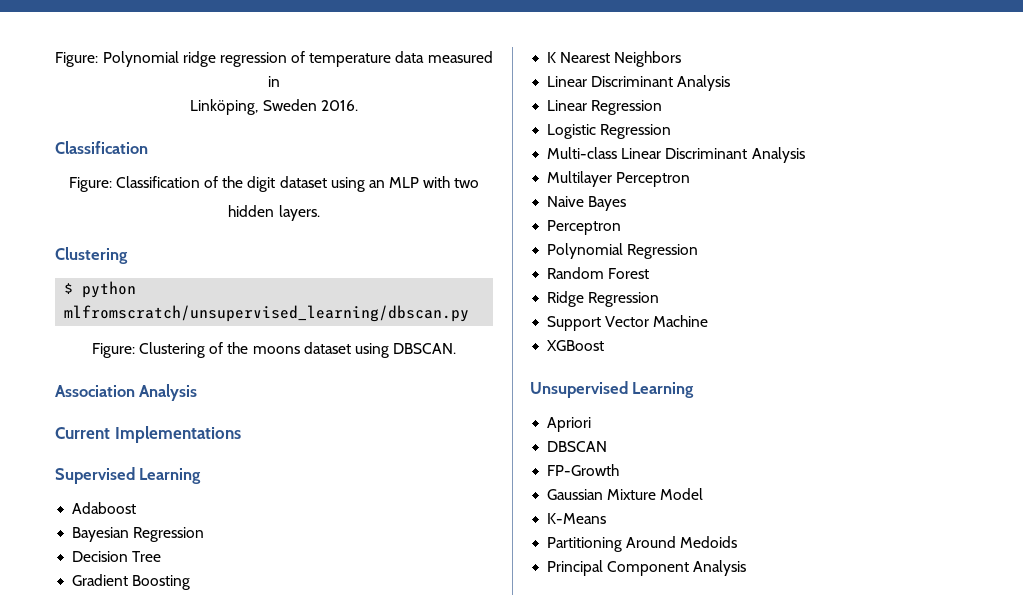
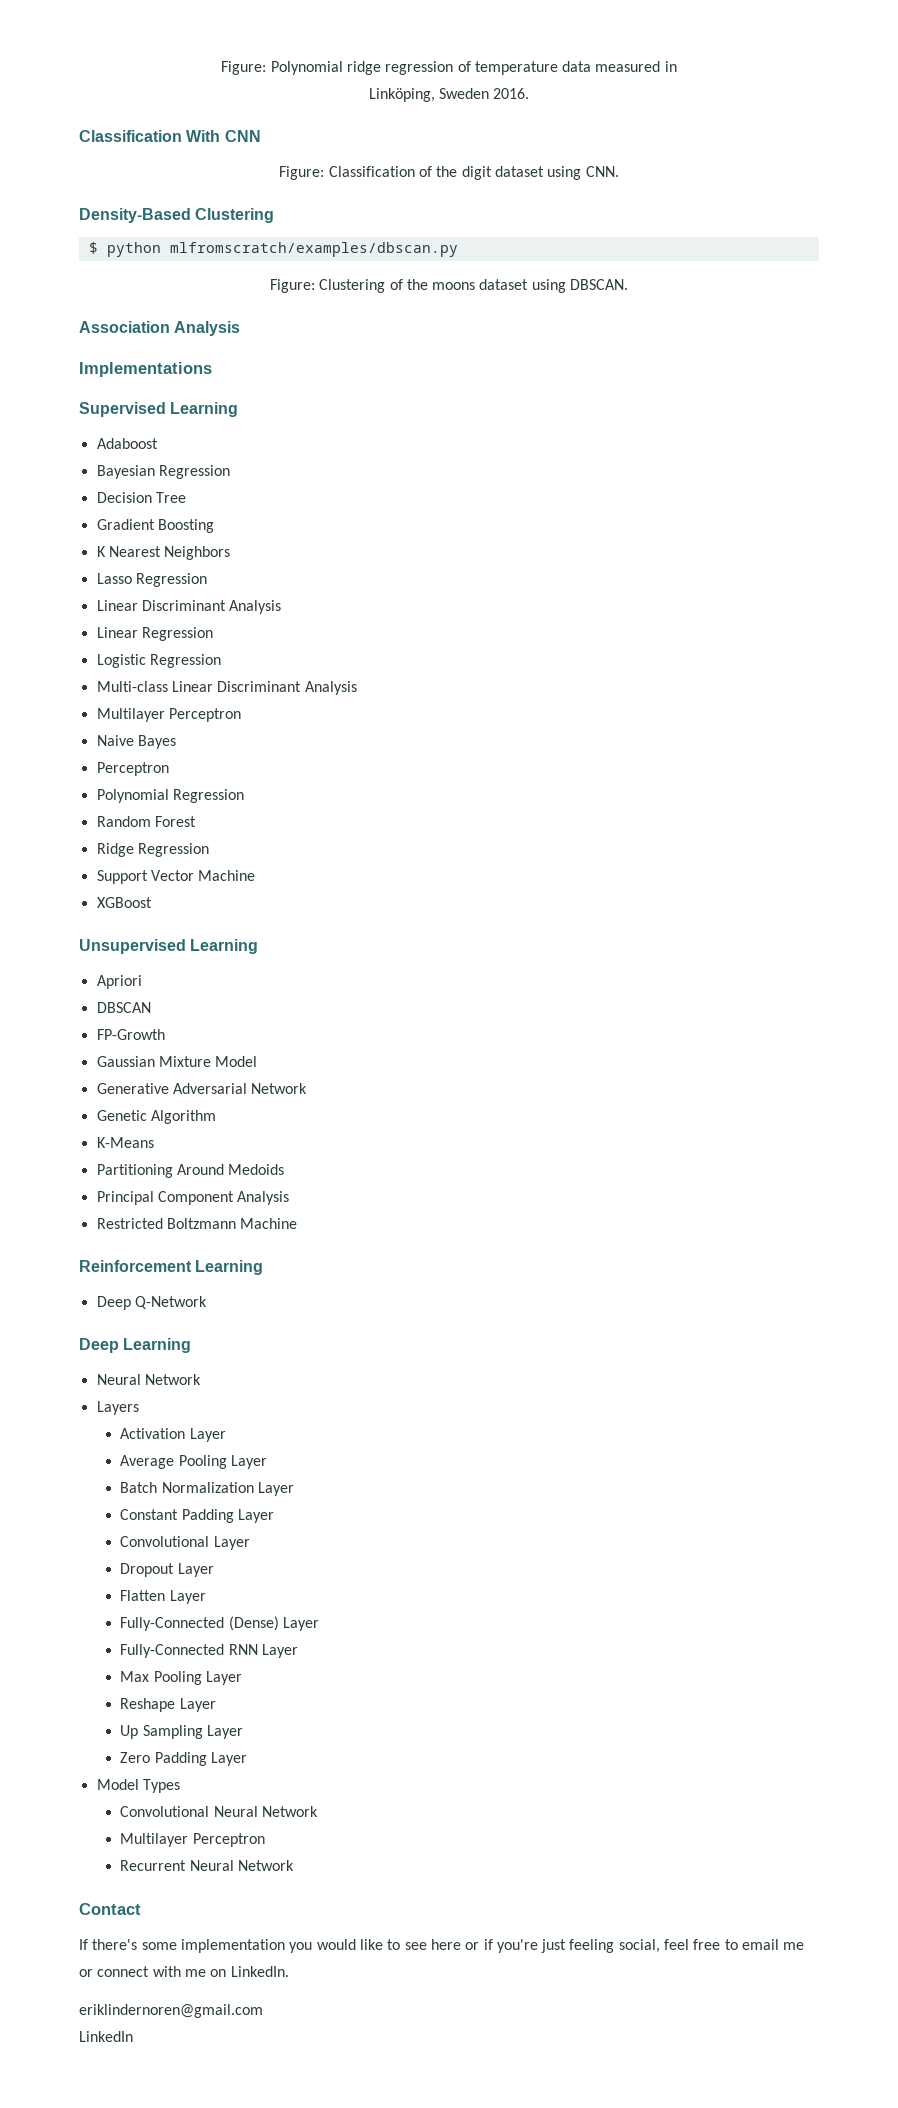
  Linköping, Sweden 2016.
- Classification
+ Classification With CNN
- Figure: Classification of the digit dataset using an MLP with two
- hidden layers.
- Clustering
+ Figure: Classification of the digit dataset using CNN.
+ Density-Based Clustering
- $ python mlfromscratch/unsupervised_learning/dbscan.py
+ $ python mlfromscratch/examples/dbscan.py
- Current Implementations
+ Implementations
+ Lasso Regression
+ Generative Adversarial Network
+ Genetic Algorithm
+ Restricted Boltzmann Machine
+ Reinforcement Learning
+ Deep Q-Network
+ Deep Learning
+ Neural Network
+ Layers
+ Activation Layer
+ Average Pooling Layer
+ Batch Normalization Layer
+ Constant Padding Layer
+ Convolutional Layer
+ Dropout Layer
+ Flatten Layer
+ Fully-Connected (Dense) Layer
+ Fully-Connected RNN Layer
+ Max Pooling Layer
+ Reshape Layer
+ Up Sampling Layer
+ Zero Padding Layer
+ Model Types
+ Convolutional Neural Network
+ Multilayer Perceptron
+ Recurrent Neural Network
+ Contact
+ If there's some implementation you would like to see here or if you're just feeling social, feel free to email me or connect with me on LinkedIn.
+ eriklindernoren@gmail.com
+ LinkedIn

